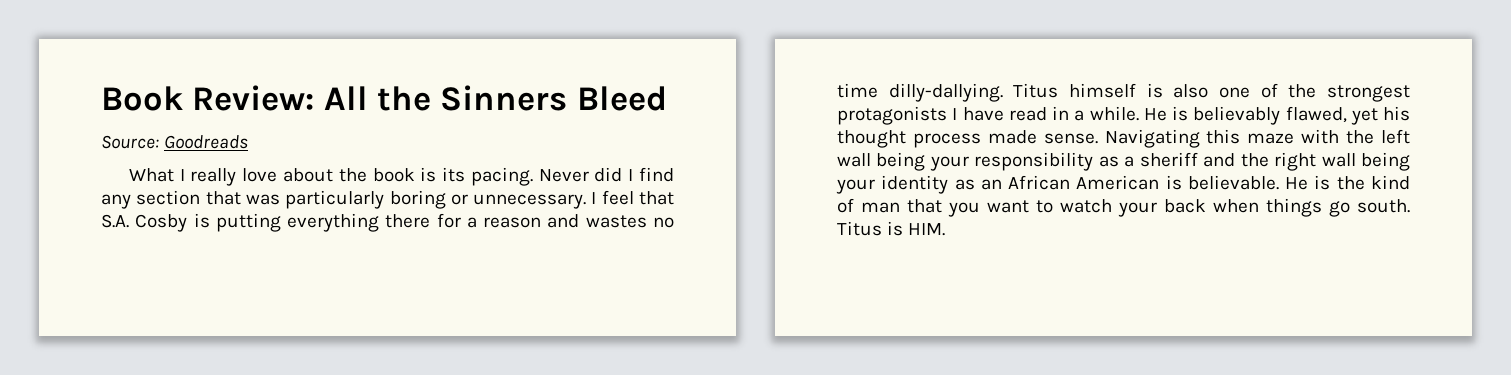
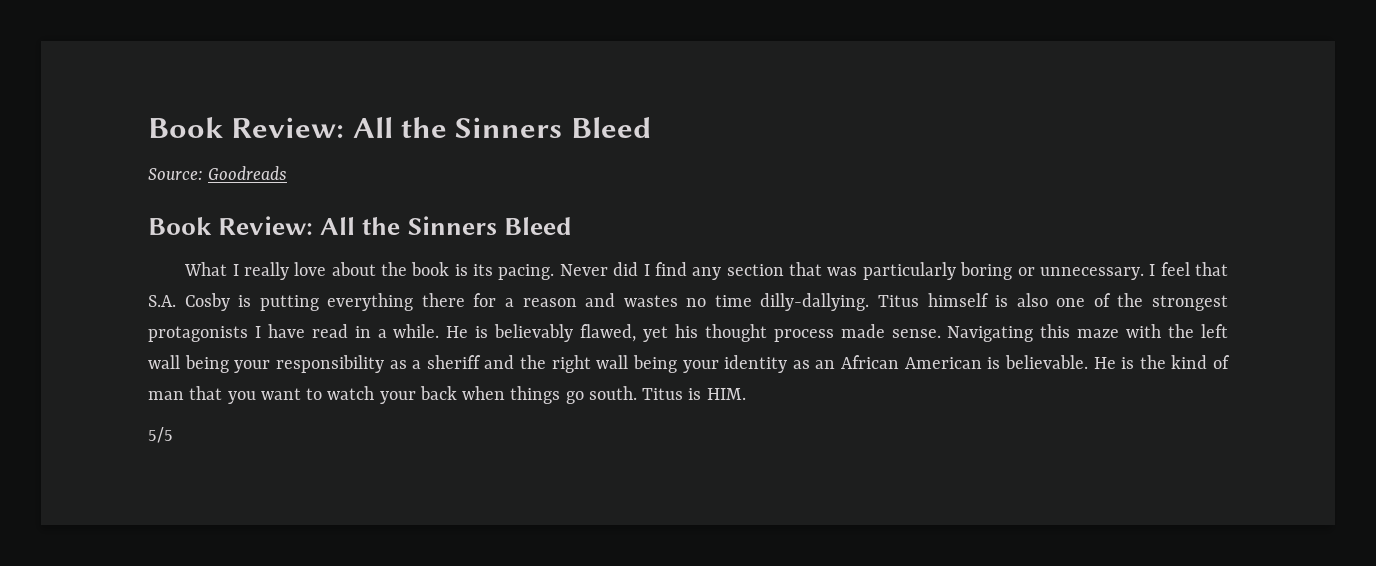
  Source: Goodreads
+ Book Review: All the Sinners Bleed
+ 5/5

